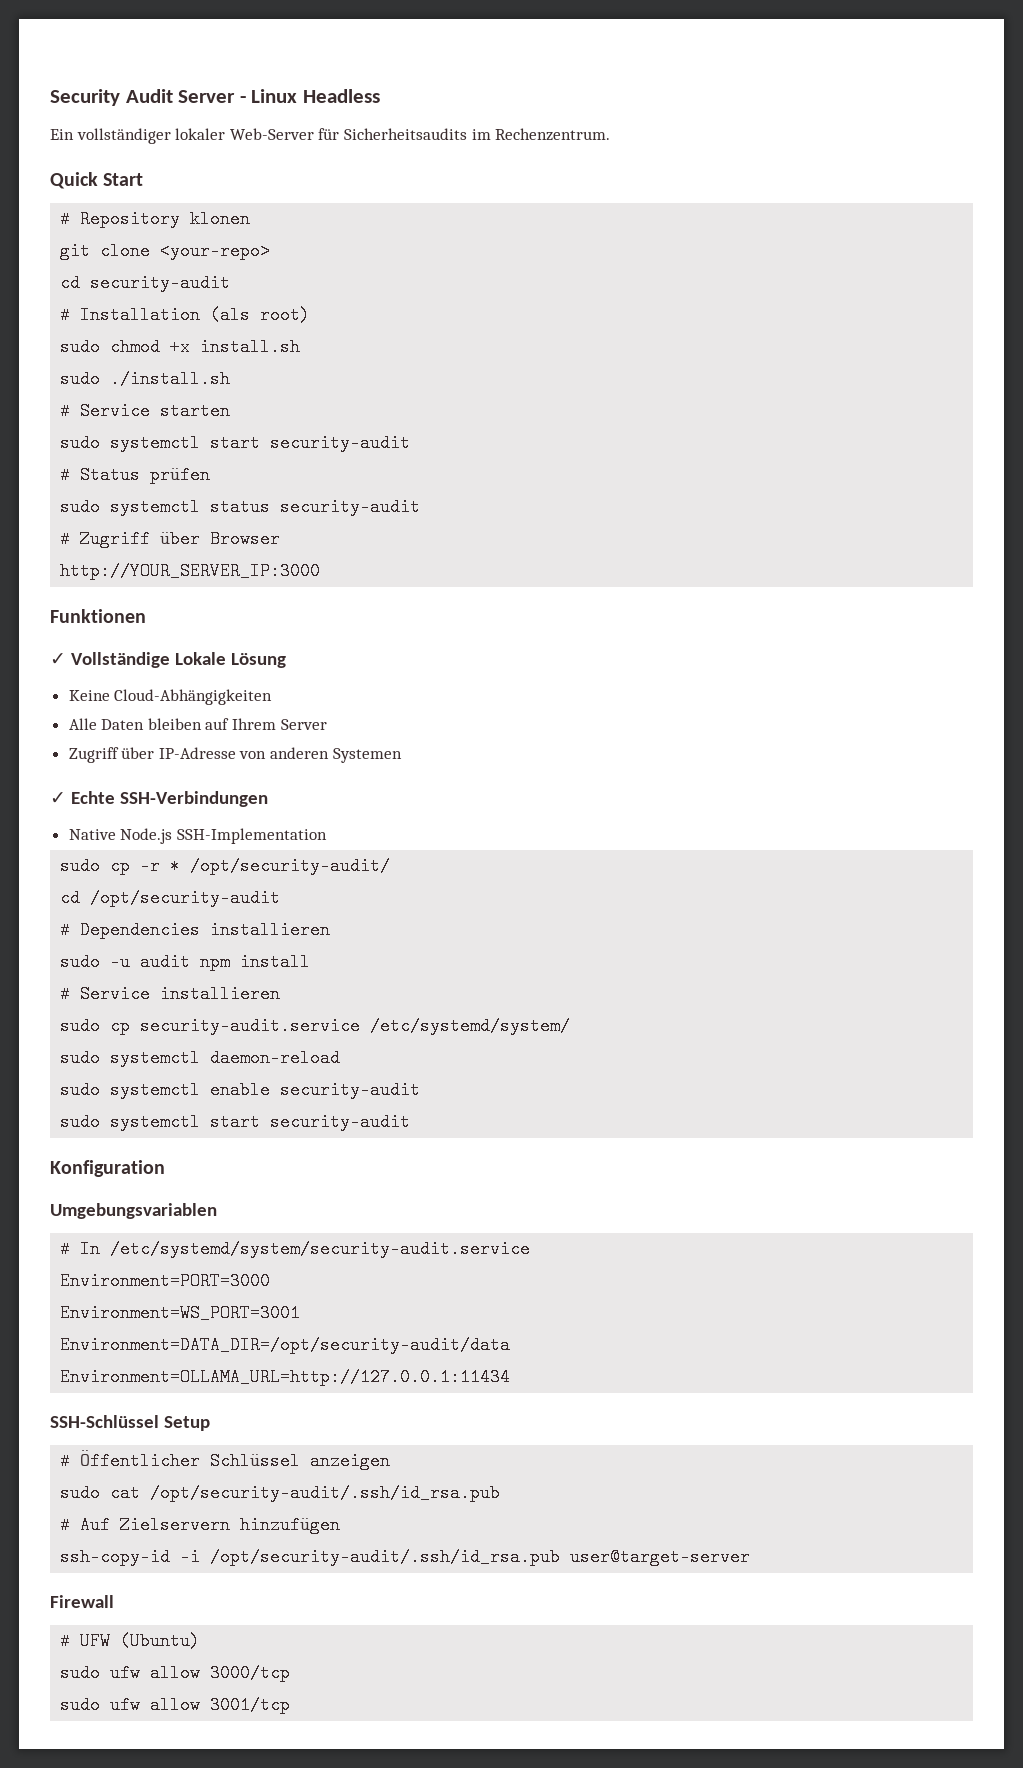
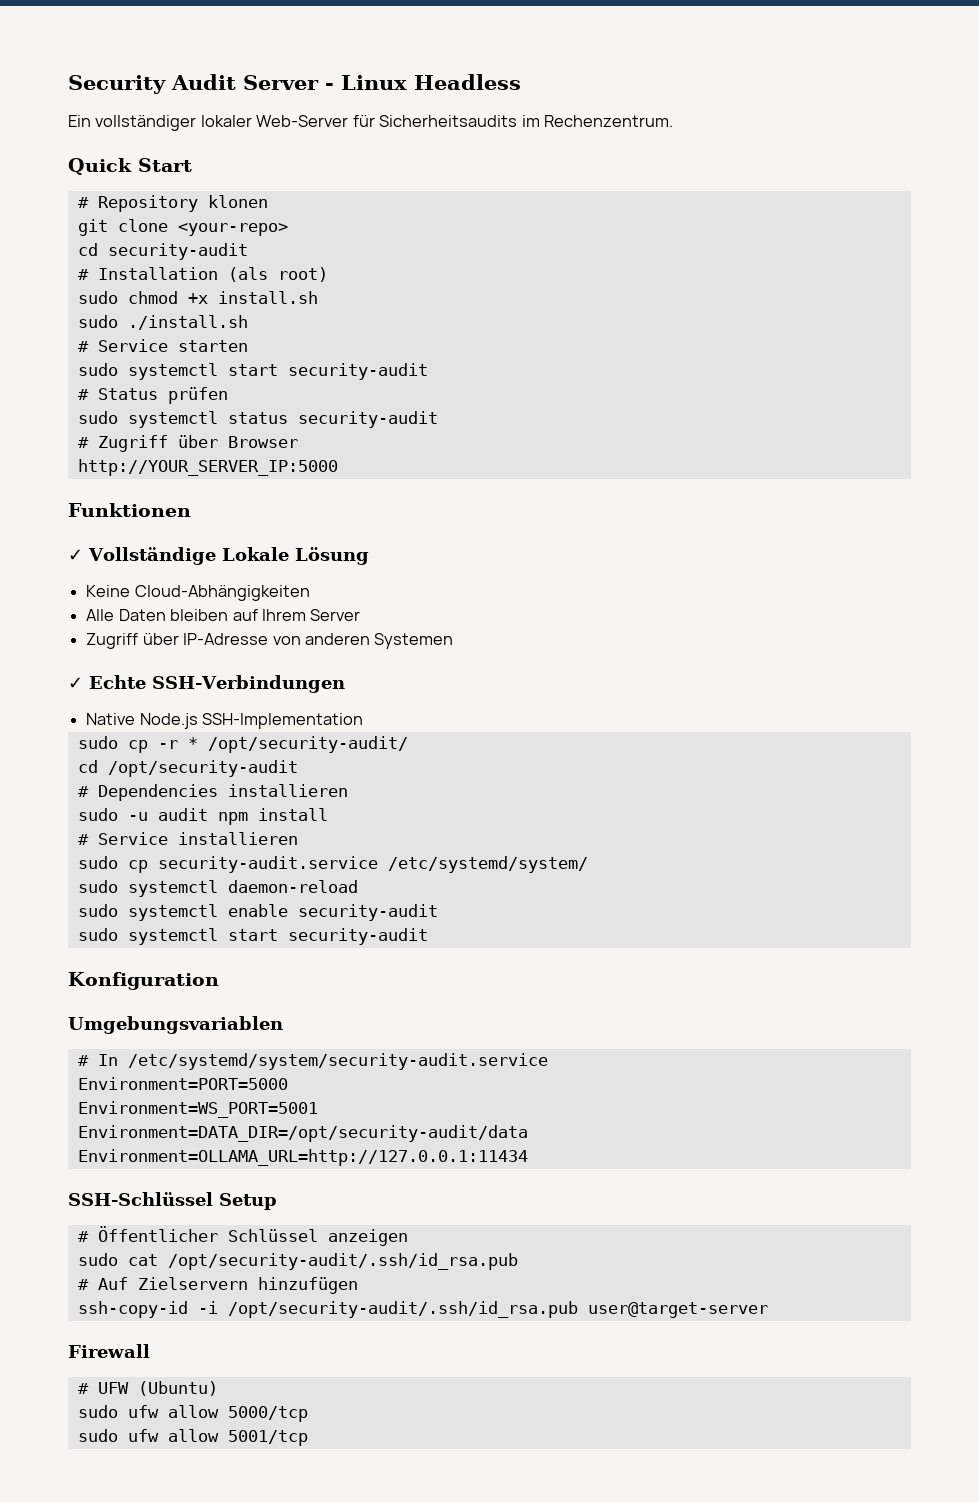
- http://YOUR_SERVER_IP:3000
+ http://YOUR_SERVER_IP:5000
- Environment=PORT=3000
- Environment=WS_PORT=3001
+ Environment=PORT=5000
+ Environment=WS_PORT=5001
- sudo ufw allow 3000/tcp
- sudo ufw allow 3001/tcp
+ sudo ufw allow 5000/tcp
+ sudo ufw allow 5001/tcp

